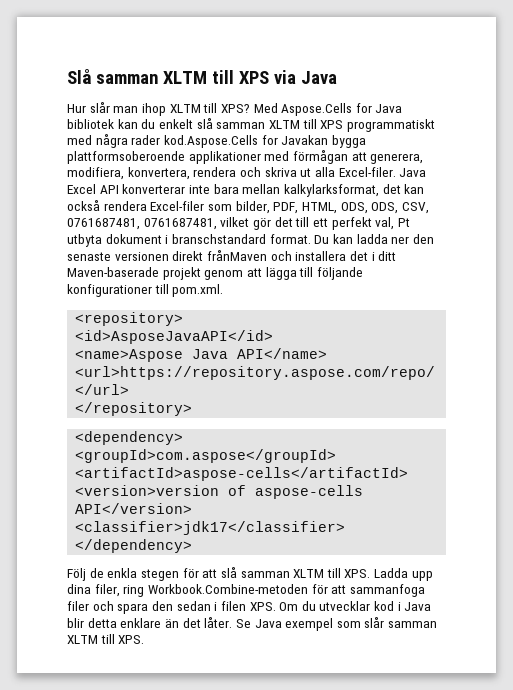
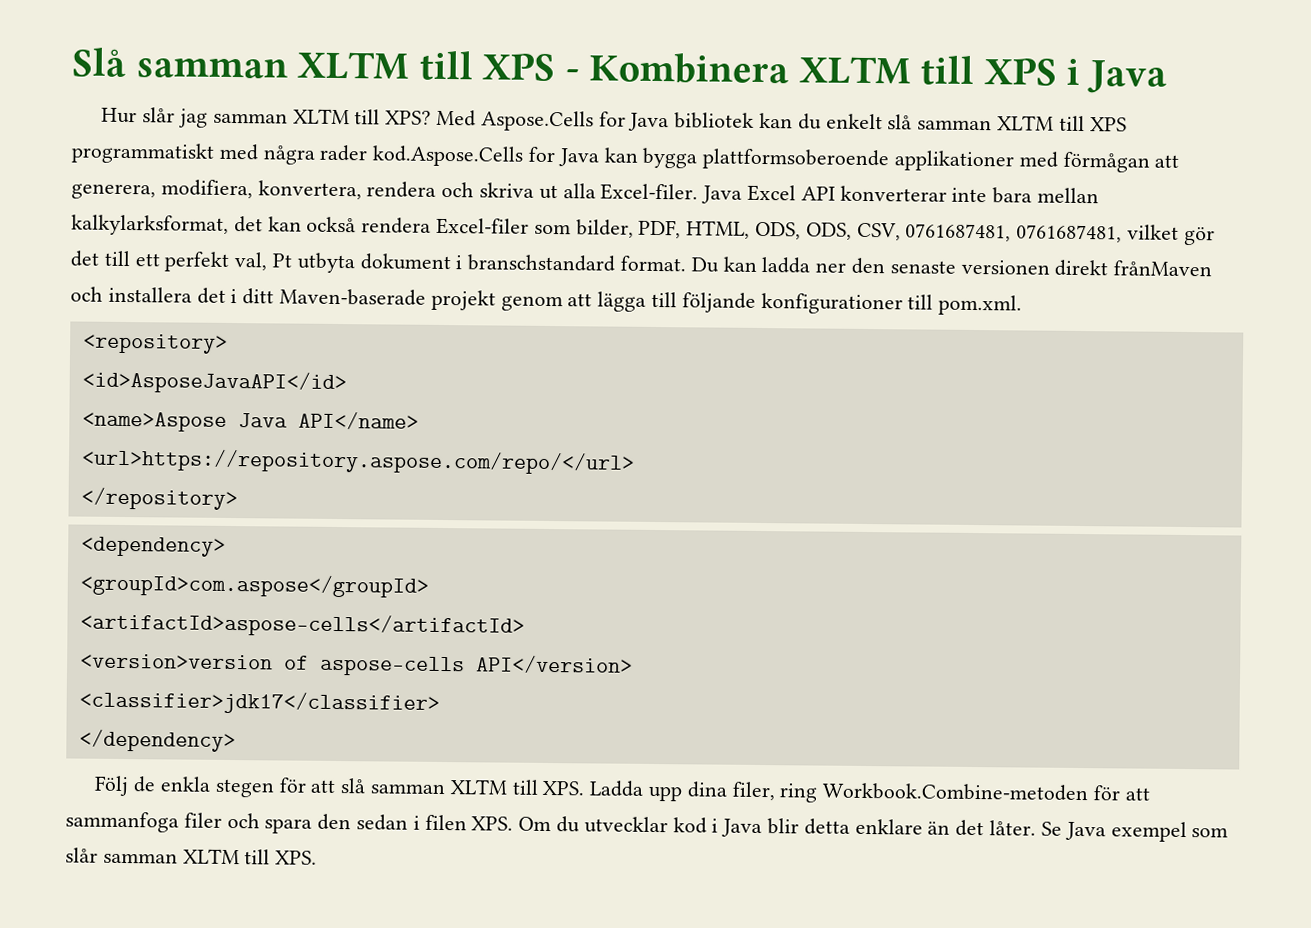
- Slå samman XLTM till XPS via Java
+ Slå samman XLTM till XPS - Kombinera XLTM till XPS i Java
- Hur slår man ihop XLTM till XPS?
+ Hur slår jag samman XLTM till XPS?
- Med Aspose.Cells for Java bibliotek kan du enkelt slå samman XLTM till XPS programmatiskt med några rader kod.Aspose.Cells for Javakan bygga plattformsoberoende applikationer med förmågan att generera, modifiera, konvertera, rendera och skriva ut alla Excel-filer.
+ Med Aspose.Cells for Java bibliotek kan du enkelt slå samman XLTM till XPS programmatiskt med några rader kod.Aspose.Cells for Java kan bygga plattformsoberoende applikationer med förmågan att generera, modifiera, konvertera, rendera och skriva ut alla Excel-filer.

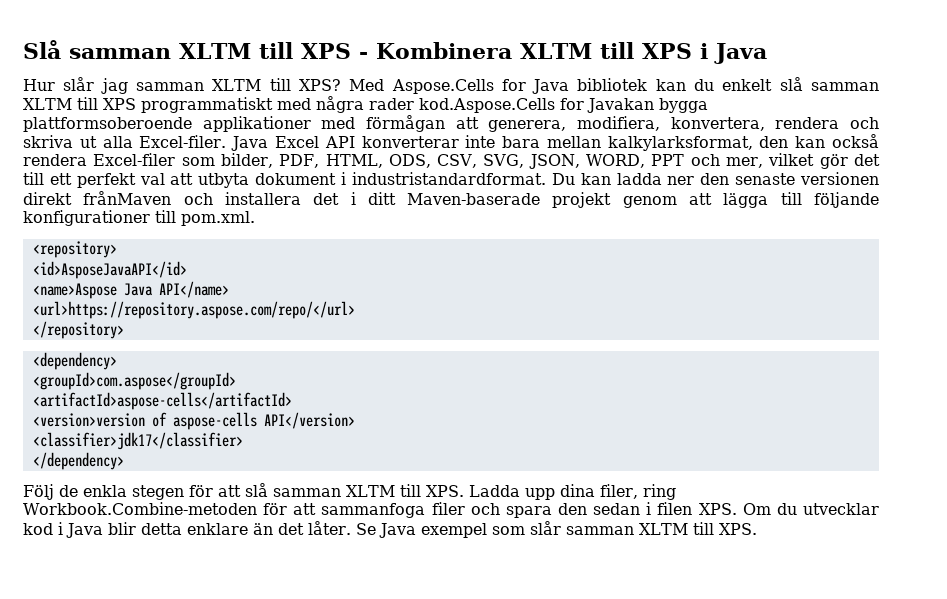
- Med Aspose.Cells for Java bibliotek kan du enkelt slå samman XLTM till XPS programmatiskt med några rader kod.Aspose.Cells for Java kan bygga plattformsoberoende applikationer med förmågan att generera, modifiera, konvertera, rendera och skriva ut alla Excel-filer.
+ Med Aspose.Cells for Java bibliotek kan du enkelt slå samman XLTM till XPS programmatiskt med några rader kod.Aspose.Cells for Javakan bygga plattformsoberoende applikationer med förmågan att generera, modifiera, konvertera, rendera och skriva ut alla Excel-filer.
- Java Excel API konverterar inte bara mellan kalkylarksformat, det kan också rendera Excel-filer som bilder, PDF, HTML, ODS, ODS, CSV, 0761687481, 0761687481, vilket gör det till ett perfekt val, Pt utbyta dokument i branschstandard format.
+ Java Excel API konverterar inte bara mellan kalkylarksformat, den kan också rendera Excel-filer som bilder, PDF, HTML, ODS, CSV, SVG, JSON, WORD, PPT och mer, vilket gör det till ett perfekt val att utbyta dokument i industristandardformat.

